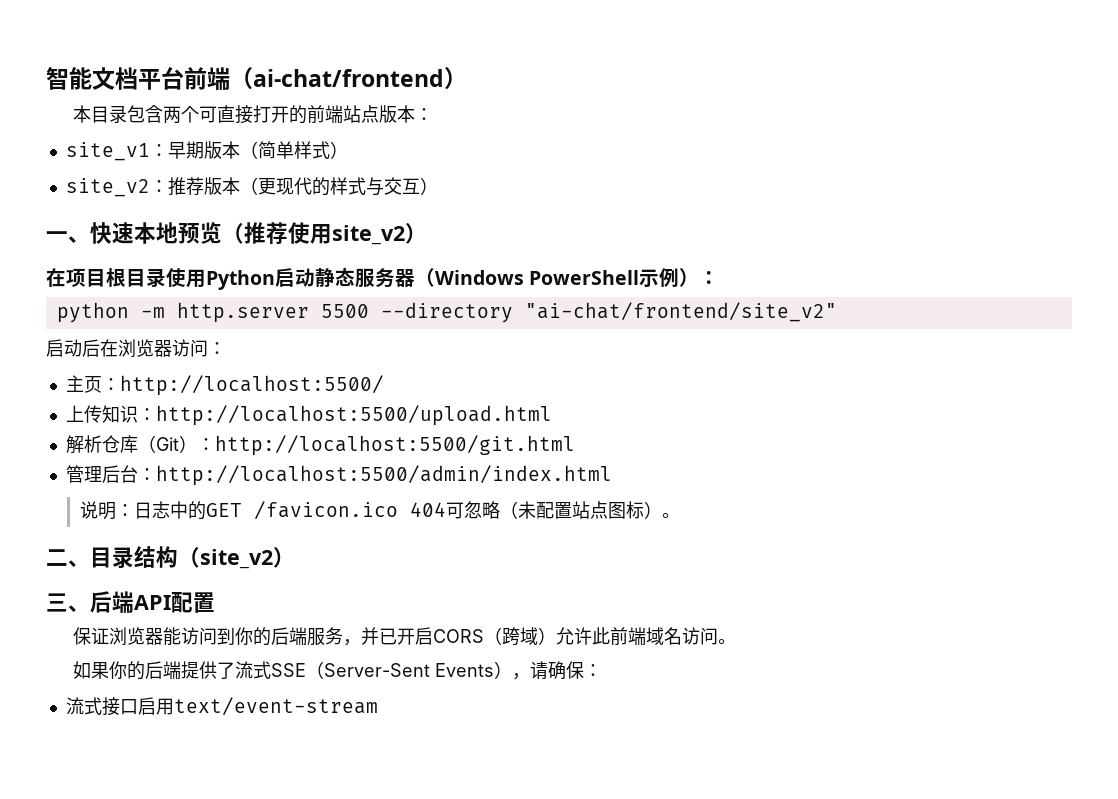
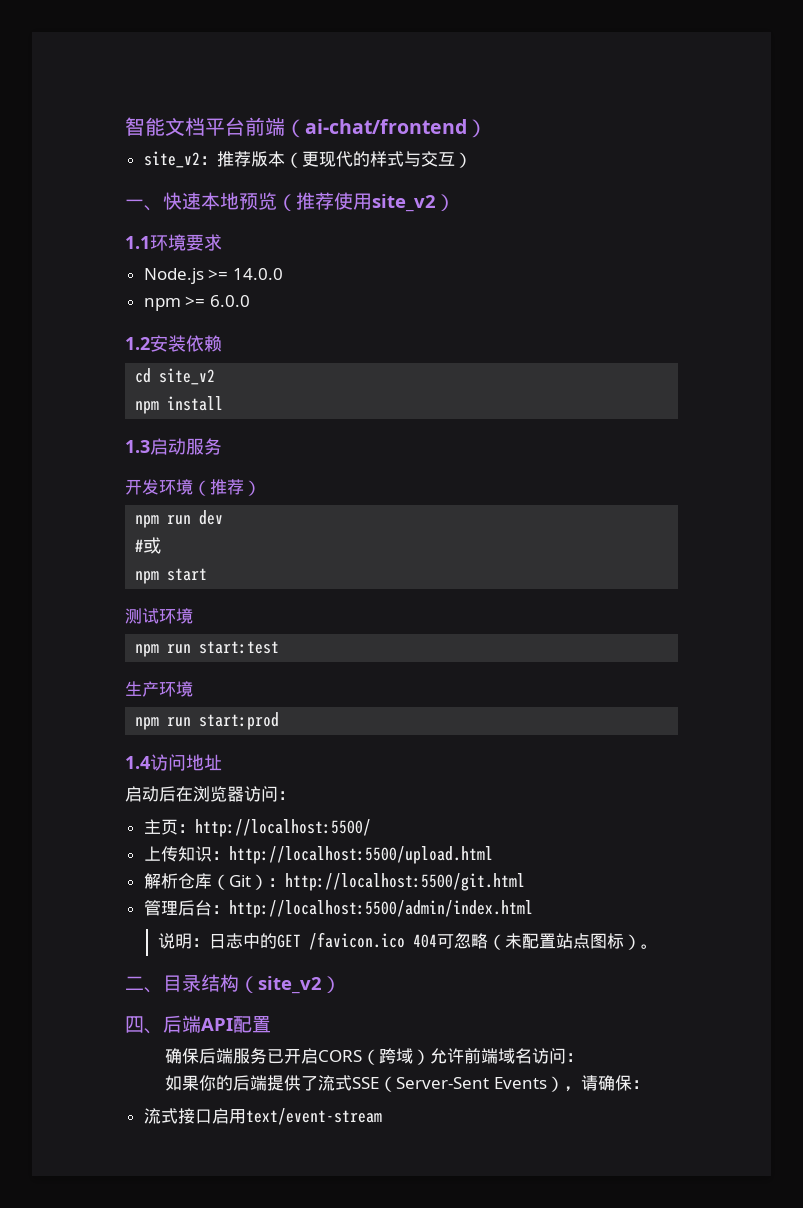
- 本目录包含两个可直接打开的前端站点版本：
- site_v1：早期版本（简单样式）
- 在项目根目录使用Python启动静态服务器（Windows PowerShell示例）：
- python -m http.server 5500 --directory "ai-chat/frontend/site_v2"
+ 1.1环境要求
+ Node.js >= 14.0.0
+ npm >= 6.0.0
+ 1.2安装依赖
+ cd site_v2
+ npm install
+ 1.3启动服务
+ 开发环境（推荐）
+ npm run dev
+ #或
+ npm start
+ 测试环境
+ npm run start:test
+ 生产环境
+ npm run start:prod
+ 1.4访问地址
- 三、后端API配置
+ 四、后端API配置
- 保证浏览器能访问到你的后端服务，并已开启CORS（跨域）允许此前端域名访问。
+ 确保后端服务已开启CORS（跨域）允许前端域名访问：

